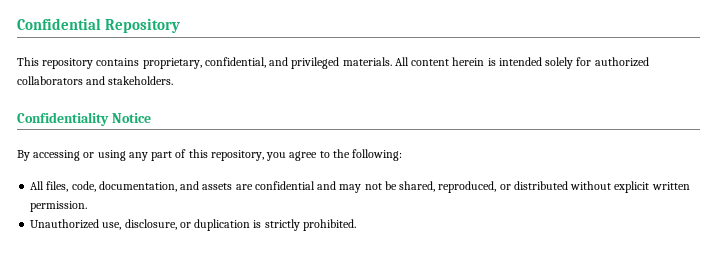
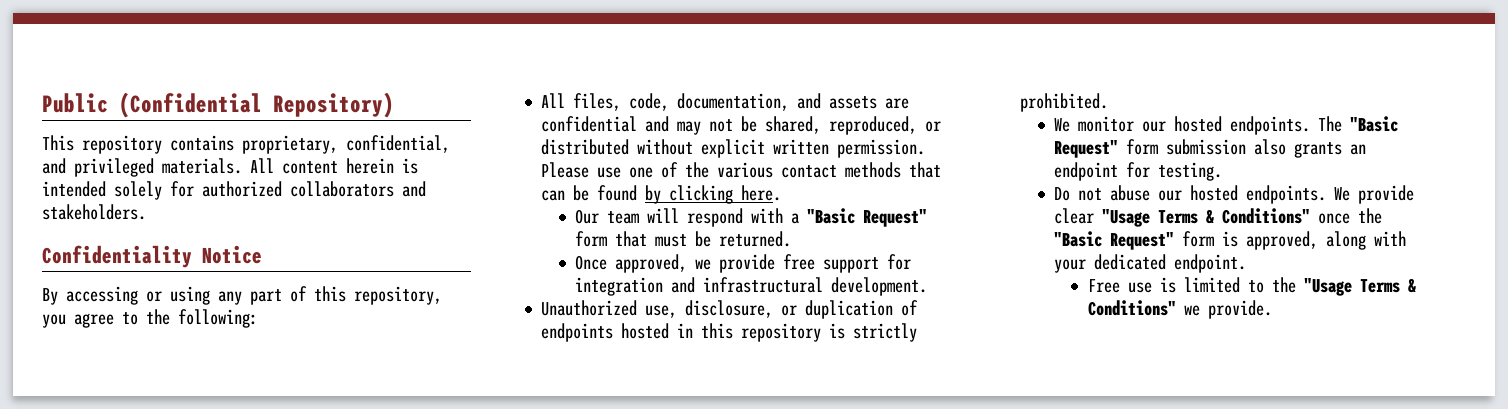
- Confidential Repository
+ Public (Confidential Repository)
+ Please use one of the various contact methods that can be found by clicking here.
+ Our team will respond with a "Basic Request" form that must be returned.
+ Once approved, we provide free support for integration and infrastructural development.
- Unauthorized use, disclosure, or duplication is strictly prohibited.
+ Unauthorized use, disclosure, or duplication of endpoints hosted in this repository is strictly prohibited.
+ We monitor our hosted endpoints. The "Basic Request" form submission also grants an endpoint for testing.
+ Do not abuse our hosted endpoints. We provide clear "Usage Terms & Conditions" once the "Basic Request" form is approved, along with your dedicated endpoint.
+ Free use is limited to the "Usage Terms & Conditions" we provide.

